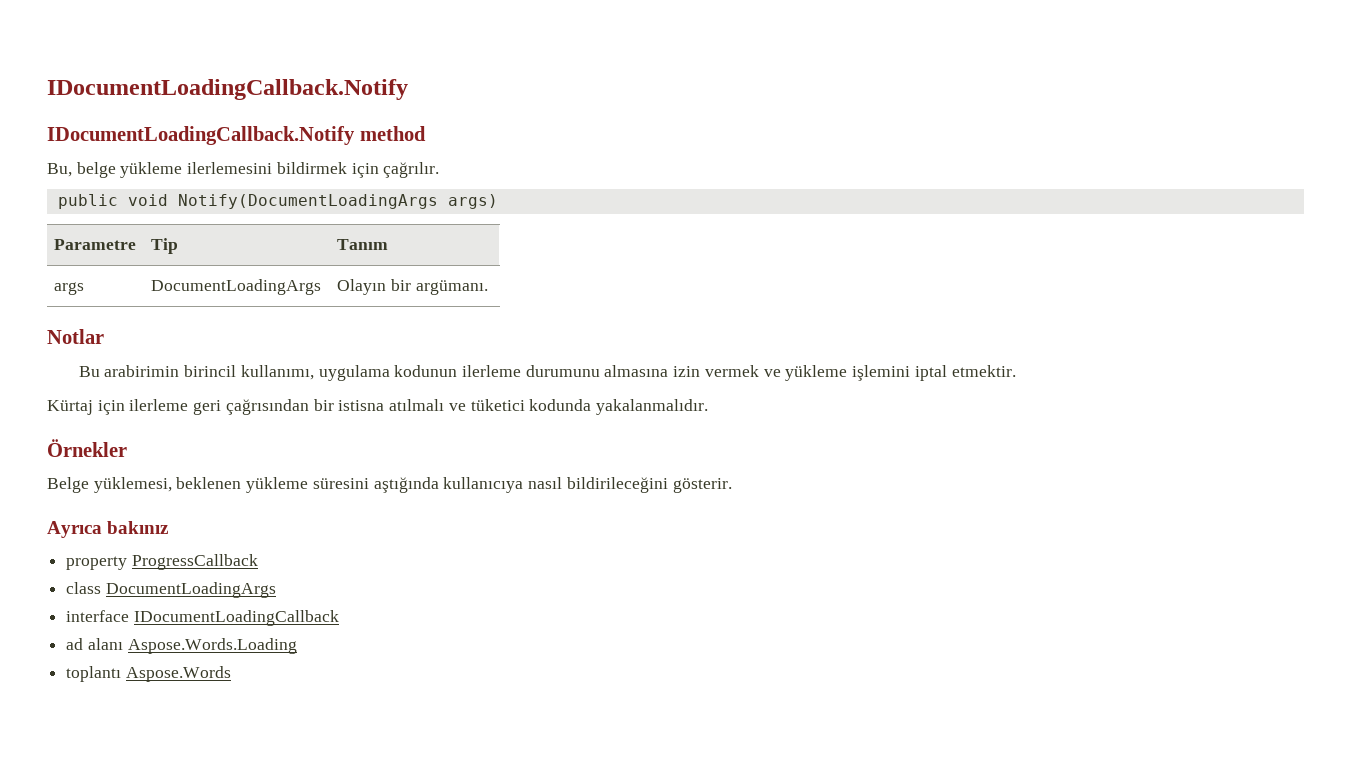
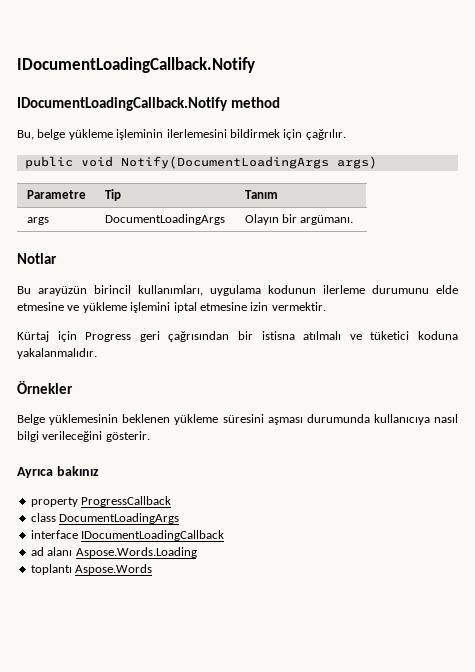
- Bu, belge yükleme ilerlemesini bildirmek için çağrılır.
+ Bu, belge yükleme işleminin ilerlemesini bildirmek için çağrılır.
- Bu arabirimin birincil kullanımı, uygulama kodunun ilerleme durumunu almasına izin vermek ve yükleme işlemini iptal etmektir.
+ Bu arayüzün birincil kullanımları, uygulama kodunun ilerleme durumunu elde etmesine ve yükleme işlemini iptal etmesine izin vermektir.
- Kürtaj için ilerleme geri çağrısından bir istisna atılmalı ve tüketici kodunda yakalanmalıdır.
+ Kürtaj için Progress geri çağrısından bir istisna atılmalı ve tüketici koduna yakalanmalıdır.
- Belge yüklemesi, beklenen yükleme süresini aştığında kullanıcıya nasıl bildirileceğini gösterir.
+ Belge yüklemesinin beklenen yükleme süresini aşması durumunda kullanıcıya nasıl bilgi verileceğini gösterir.

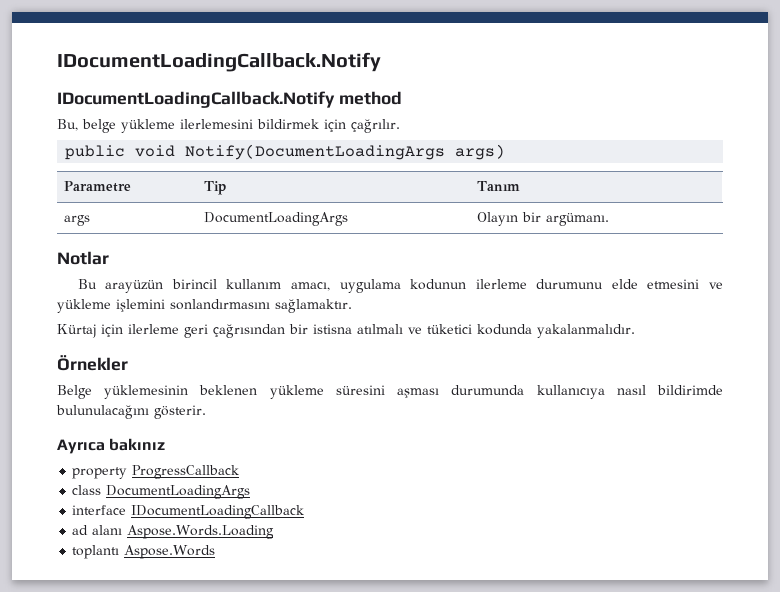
- Bu, belge yükleme işleminin ilerlemesini bildirmek için çağrılır.
+ Bu, belge yükleme ilerlemesini bildirmek için çağrılır.
- Bu arayüzün birincil kullanımları, uygulama kodunun ilerleme durumunu elde etmesine ve yükleme işlemini iptal etmesine izin vermektir.
+ Bu arayüzün birincil kullanım amacı, uygulama kodunun ilerleme durumunu elde etmesini ve yükleme işlemini sonlandırmasını sağlamaktır.
- Kürtaj için Progress geri çağrısından bir istisna atılmalı ve tüketici koduna yakalanmalıdır.
+ Kürtaj için ilerleme geri çağrısından bir istisna atılmalı ve tüketici kodunda yakalanmalıdır.
- Belge yüklemesinin beklenen yükleme süresini aşması durumunda kullanıcıya nasıl bilgi verileceğini gösterir.
+ Belge yüklemesinin beklenen yükleme süresini aşması durumunda kullanıcıya nasıl bildirimde bulunulacağını gösterir.

